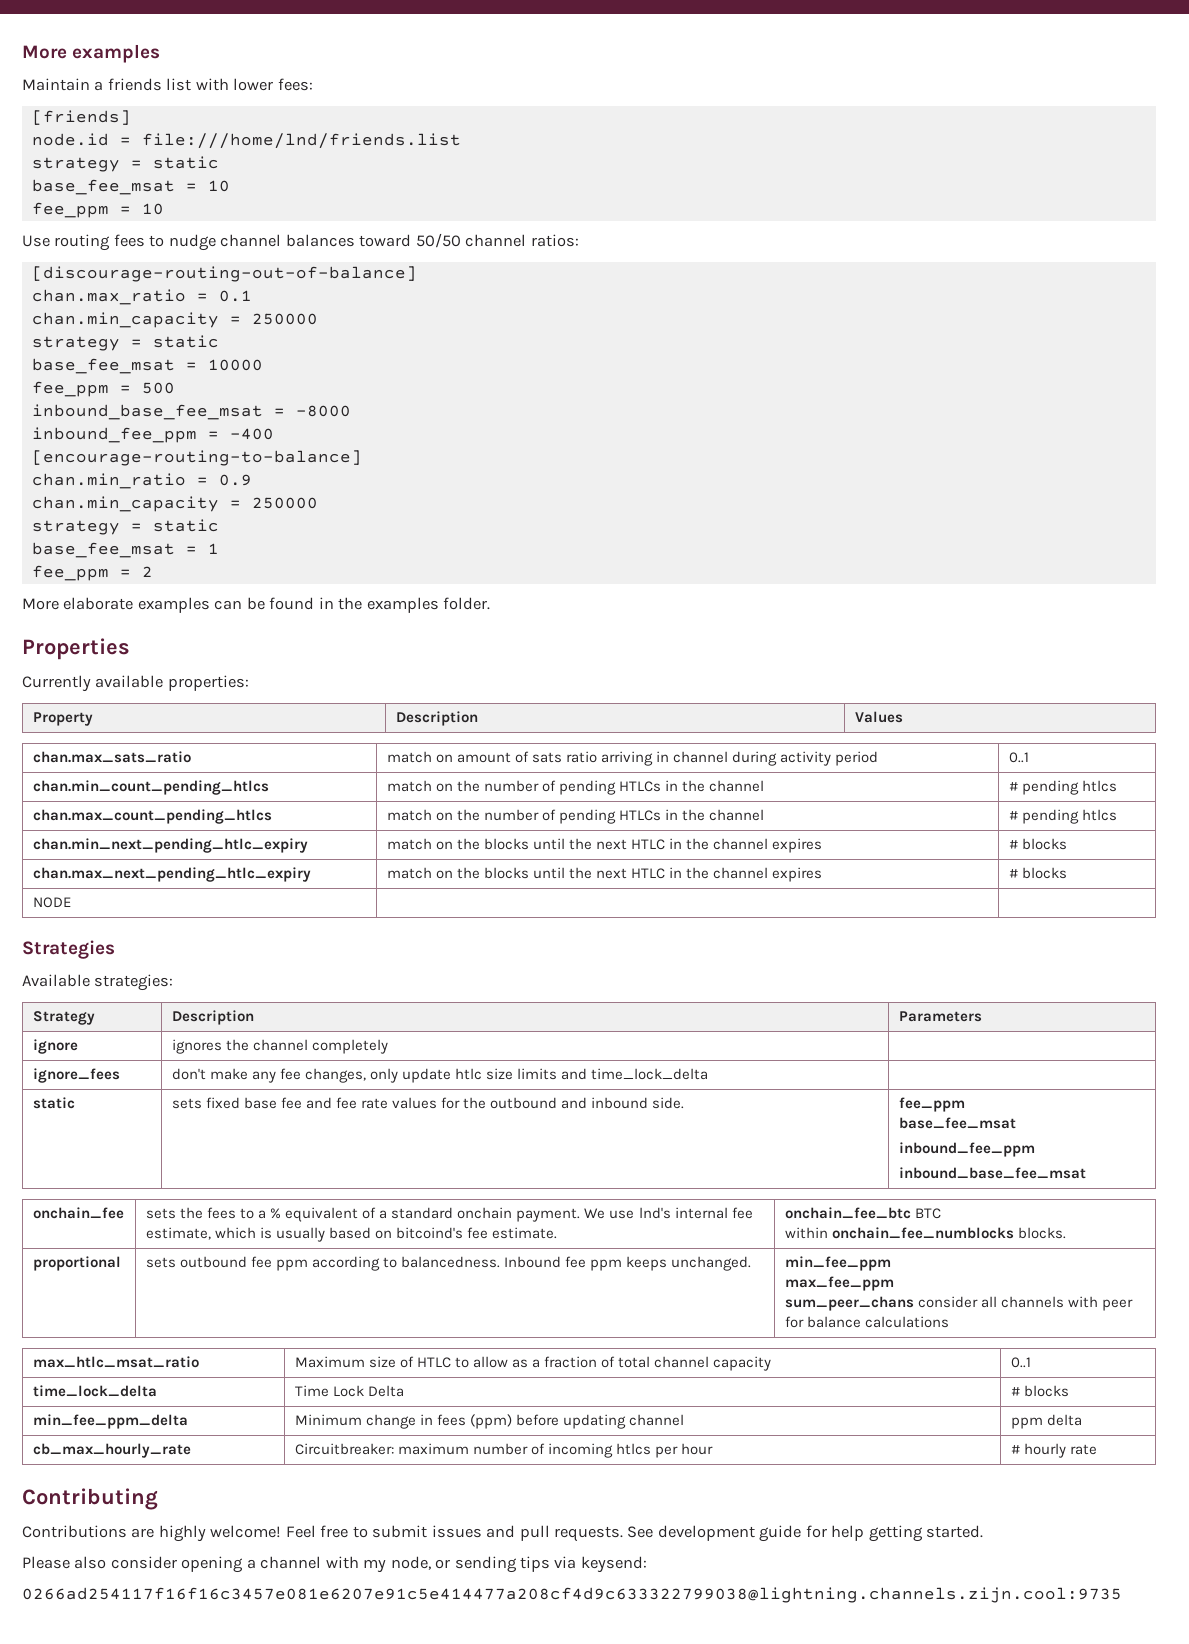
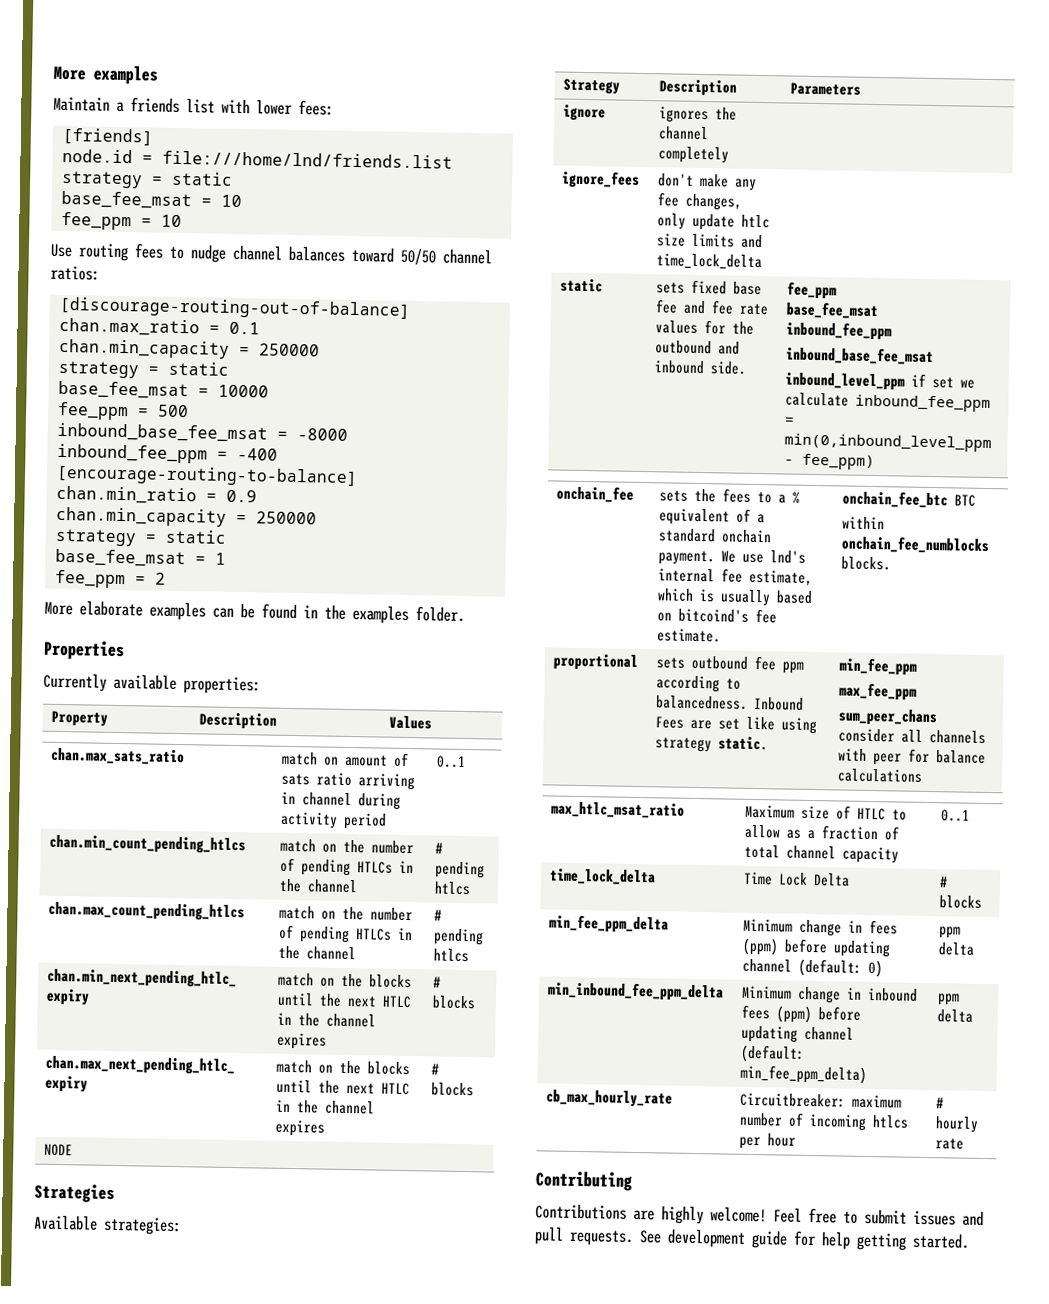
  static | sets fixed base fee and fee rate values for the outbound and inbound side. | fee_ppm
  base_fee_msat
  inbound_fee_ppm
  inbound_base_fee_msat
+ inbound_level_ppm if set we calculate inbound_fee_ppm = min(0,inbound_level_ppm - fee_ppm)
- proportional | sets outbound fee ppm according to balancedness. Inbound fee ppm keeps unchanged. | min_fee_ppm
+ proportional | sets outbound fee ppm according to balancedness. Inbound Fees are set like using strategy static. | min_fee_ppm
- min_fee_ppm_delta | Minimum change in fees (ppm) before updating channel | ppm delta
+ min_fee_ppm_delta | Minimum change in fees (ppm) before updating channel (default: 0) | ppm delta
+ min_inbound_fee_ppm_delta | Minimum change in inbound fees (ppm) before updating channel (default: min_fee_ppm_delta) | ppm delta
- Please also consider opening a channel with my node, or sending tips via keysend:
- 0266ad254117f16f16c3457e081e6207e91c5e414477a208cf4d9c633322799038@lightning.channels.zijn.cool:9735

